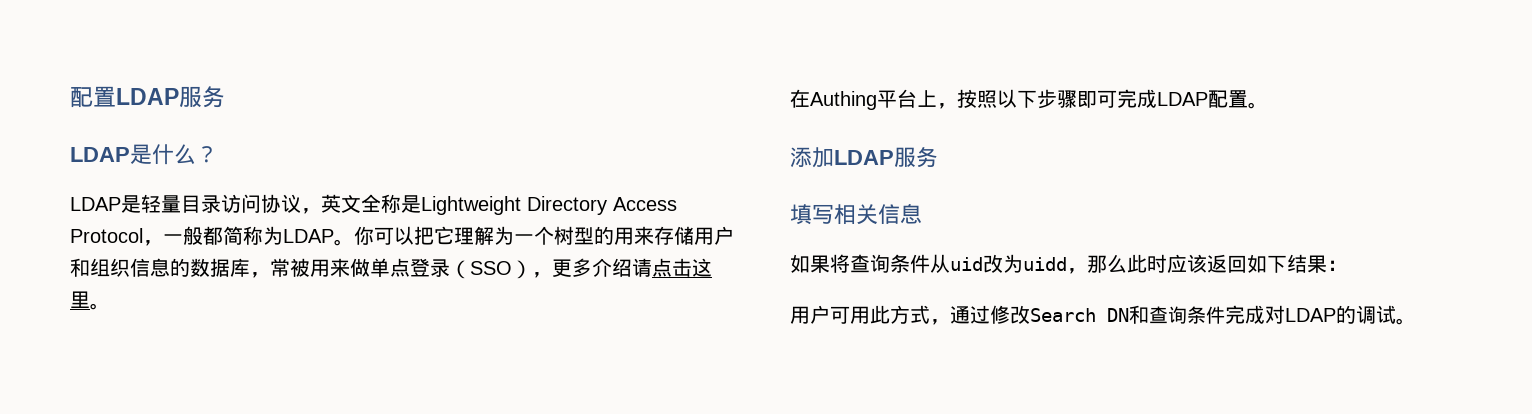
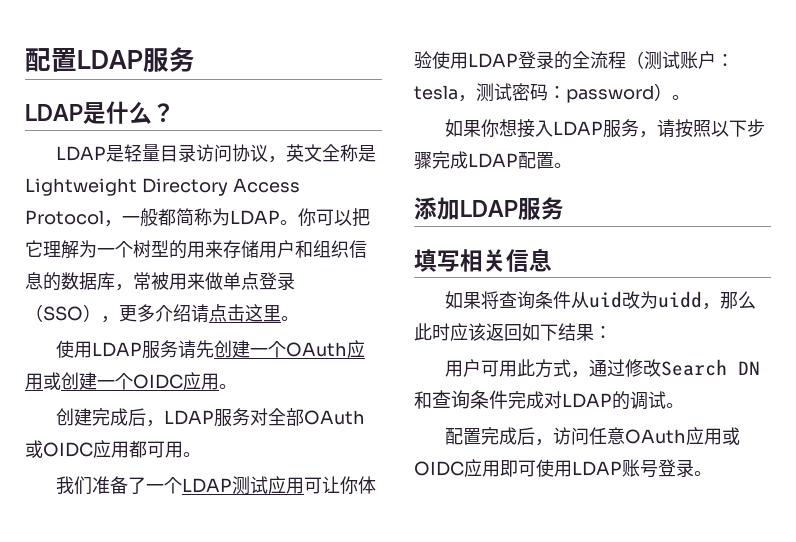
- 在Authing平台上，按照以下步骤即可完成LDAP配置。
+ 使用LDAP服务请先创建一个OAuth应用或创建一个OIDC应用。
+ 创建完成后，LDAP服务对全部OAuth或OIDC应用都可用。
+ 我们准备了一个LDAP测试应用可让你体验使用LDAP登录的全流程（测试账户：tesla，测试密码：password）。
+ 如果你想接入LDAP服务，请按照以下步骤完成LDAP配置。
+ 配置完成后，访问任意OAuth应用或OIDC应用即可使用LDAP账号登录。

